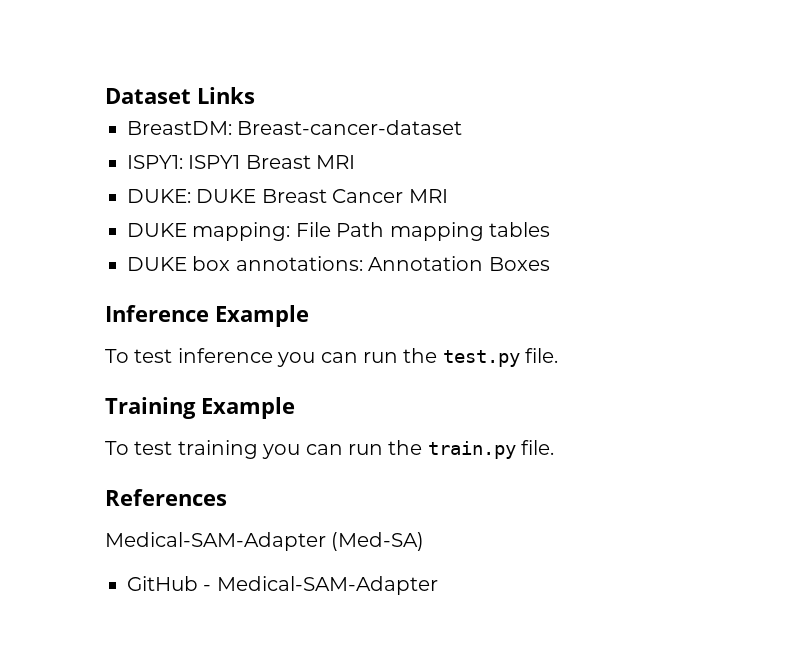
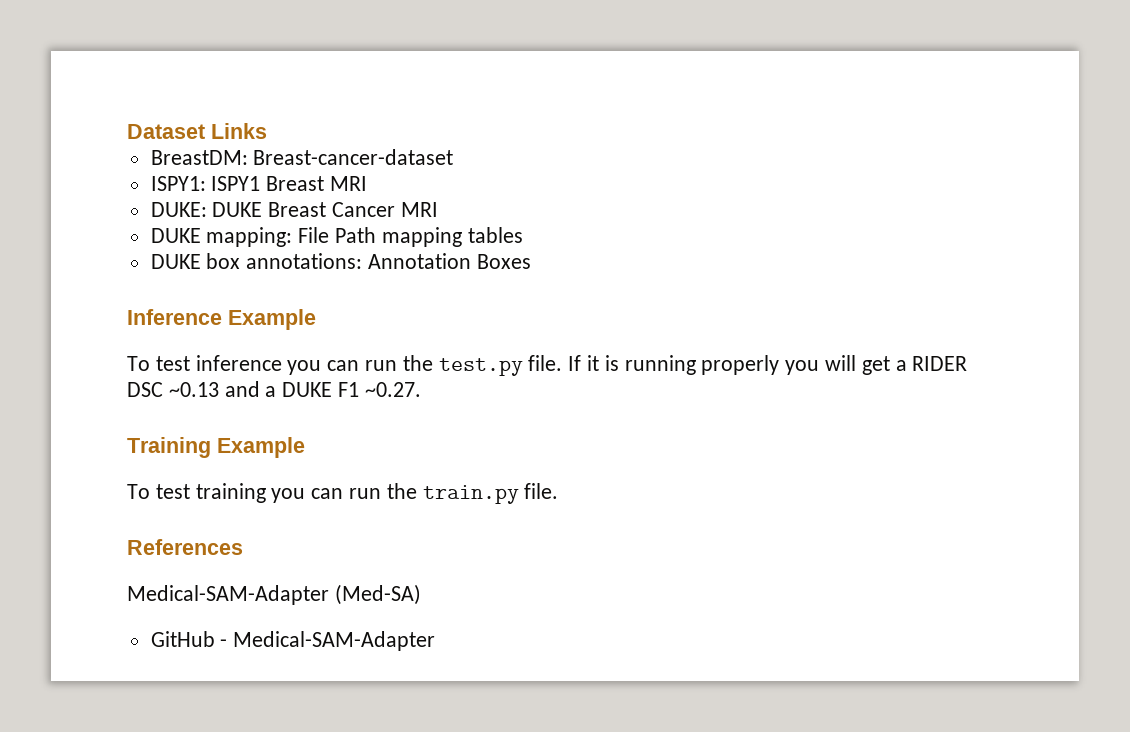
+ If it is running properly you will get a RIDER DSC ~0.13 and a DUKE F1 ~0.27.

